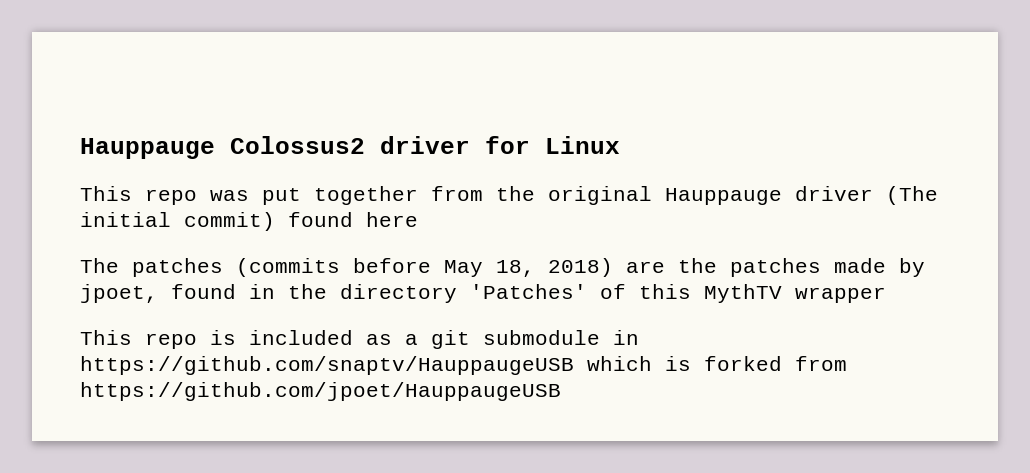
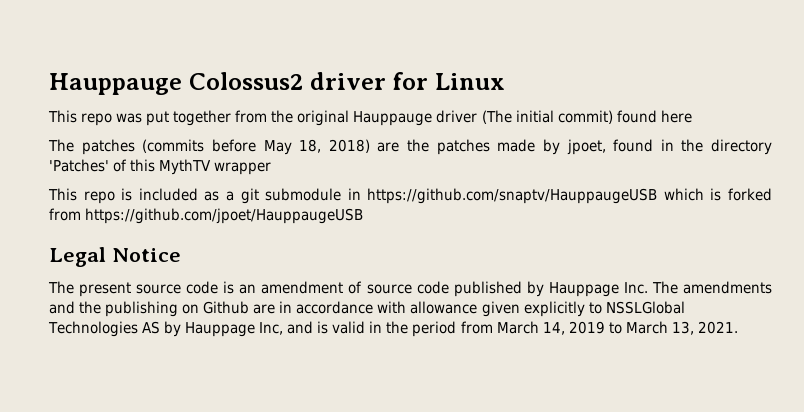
+ Legal Notice
+ The present source code is an amendment of source code published by Hauppage Inc. The amendments and the publishing on Github are in accordance with allowance given explicitly to NSSLGlobal Technologies AS by Hauppage Inc, and is valid in the period from March 14, 2019 to March 13, 2021.

